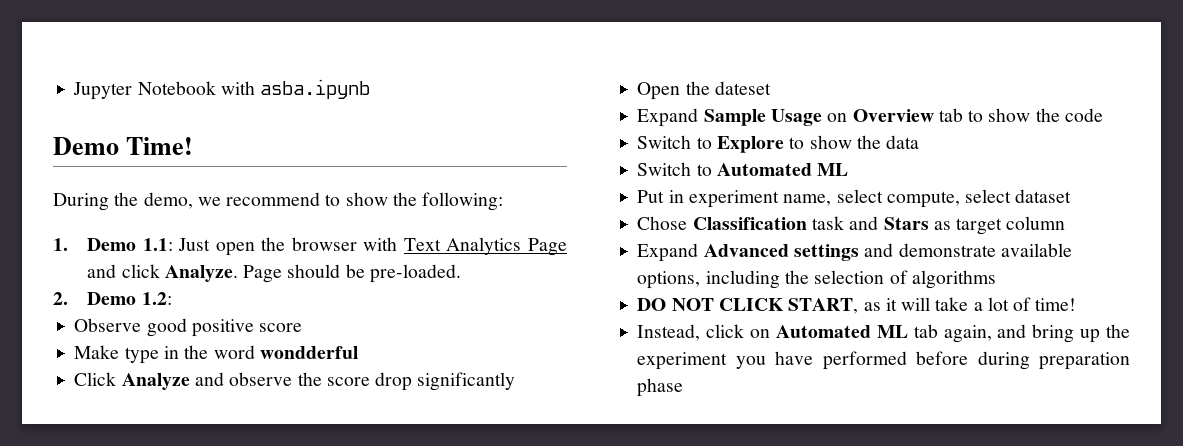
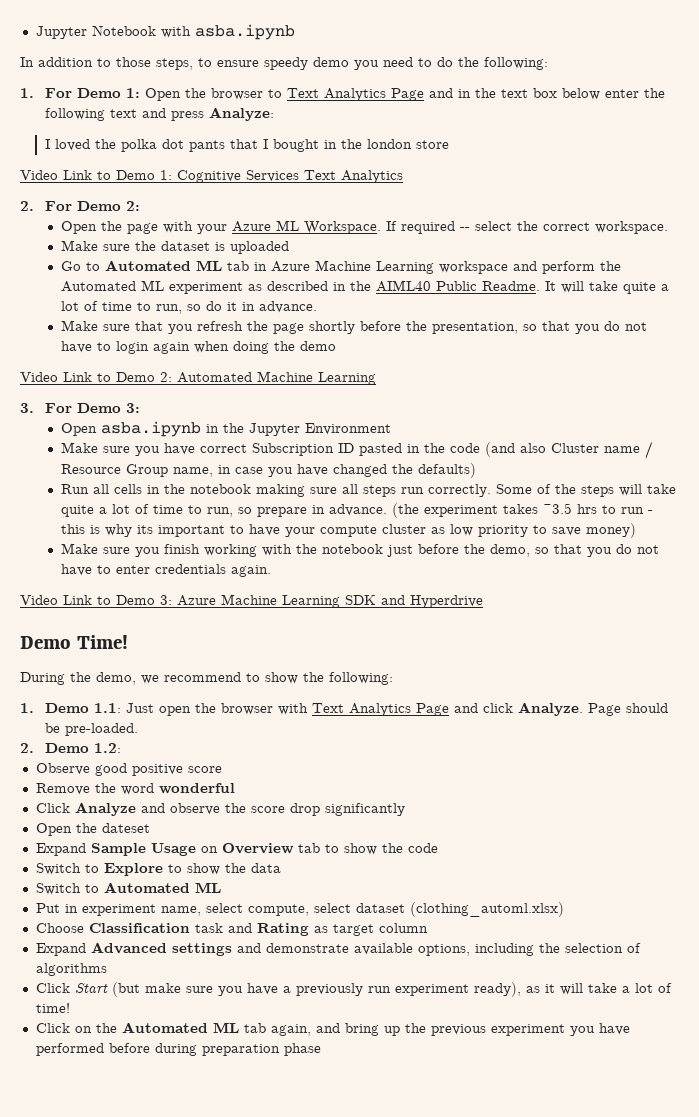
+ In addition to those steps, to ensure speedy demo you need to do the following:
+ 1. For Demo 1: Open the browser to Text Analytics Page and in the text box below enter the following text and press Analyze:
+ I loved the polka dot pants that I bought in the london store
+ Video Link to Demo 1: Cognitive Services Text Analytics
+ 2. For Demo 2:
+ Open the page with your Azure ML Workspace. If required -- select the correct workspace.
+ Make sure the dataset is uploaded
+ Go to Automated ML tab in Azure Machine Learning workspace and perform the Automated ML experiment as described in the AIML40 Public Readme. It will take quite a lot of time to run, so do it in advance.
+ Make sure that you refresh the page shortly before the presentation, so that you do not have to login again when doing the demo
+ Video Link to Demo 2: Automated Machine Learning
+ 3. For Demo 3:
+ Open asba.ipynb in the Jupyter Environment
+ Make sure you have correct Subscription ID pasted in the code (and also Cluster name / Resource Group name, in case you have changed the defaults)
+ Run all cells in the notebook making sure all steps run correctly. Some of the steps will take quite a lot of time to run, so prepare in advance. (the experiment takes ~3.5 hrs to run - this is why its important to have your compute cluster as low priority to save money)
+ Make sure you finish working with the notebook just before the demo, so that you do not have to enter credentials again.
+ Video Link to Demo 3: Azure Machine Learning SDK and Hyperdrive
- Make type in the word wondderful
+ Remove the word wonderful
- Put in experiment name, select compute, select dataset
- Chose Classification task and Stars as target column
+ Put in experiment name, select compute, select dataset (clothing_automl.xlsx)
+ Choose Classification task and Rating as target column
- DO NOT CLICK START, as it will take a lot of time!
+ Click Start (but make sure you have a previously run experiment ready), as it will take a lot of time!
- Instead, click on Automated ML tab again, and bring up the experiment you have performed before during preparation phase
+ Click on the Automated ML tab again, and bring up the previous experiment you have performed before during preparation phase

